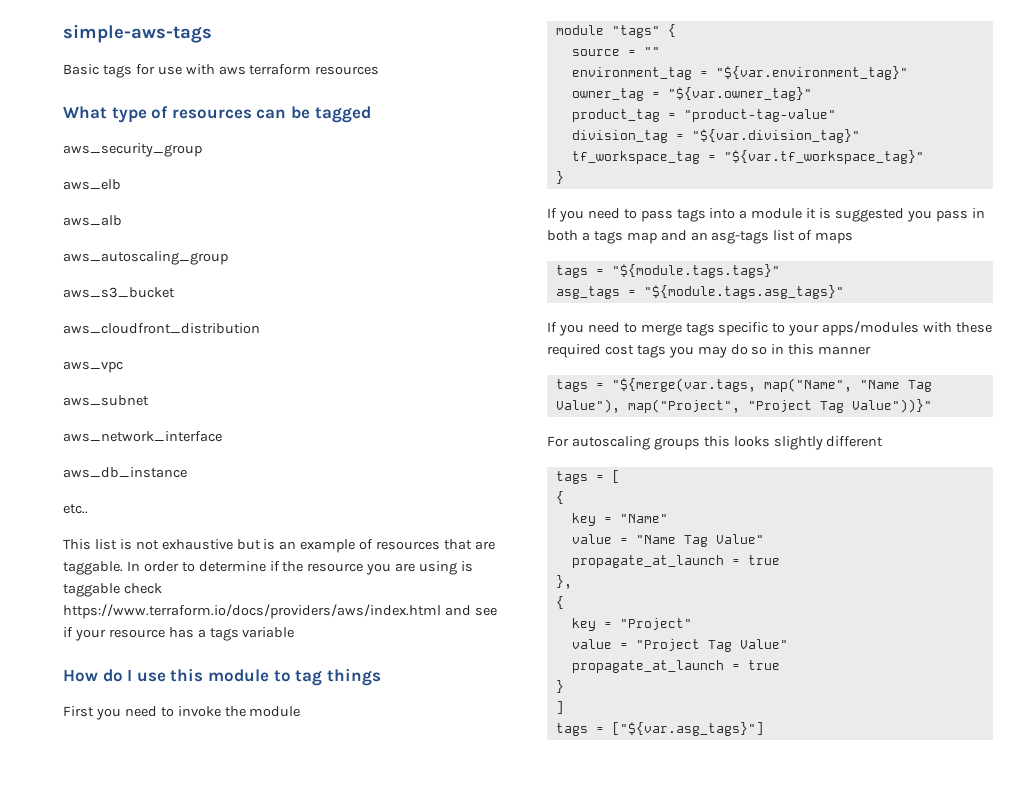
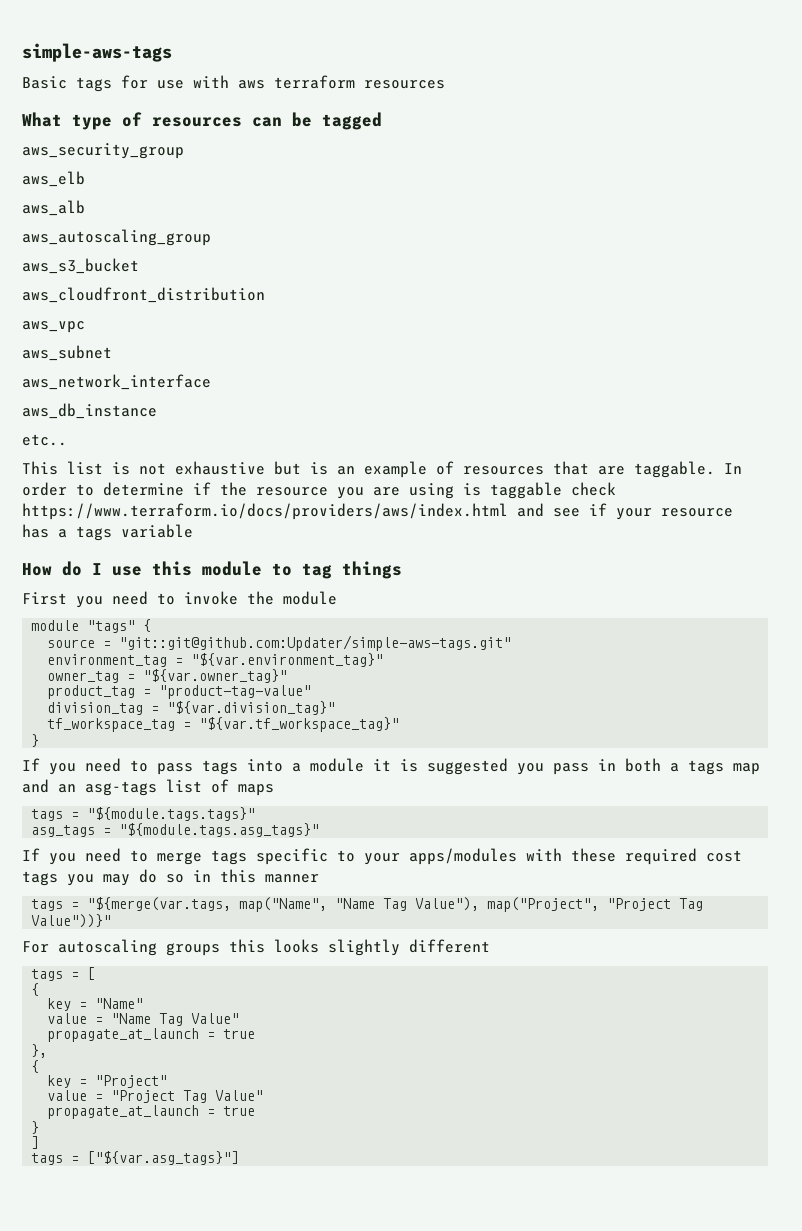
- source = ""
+ source = "git::git@github.com:Updater/simple-aws-tags.git"

